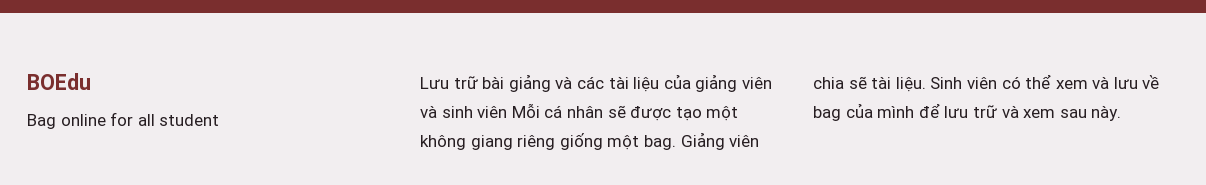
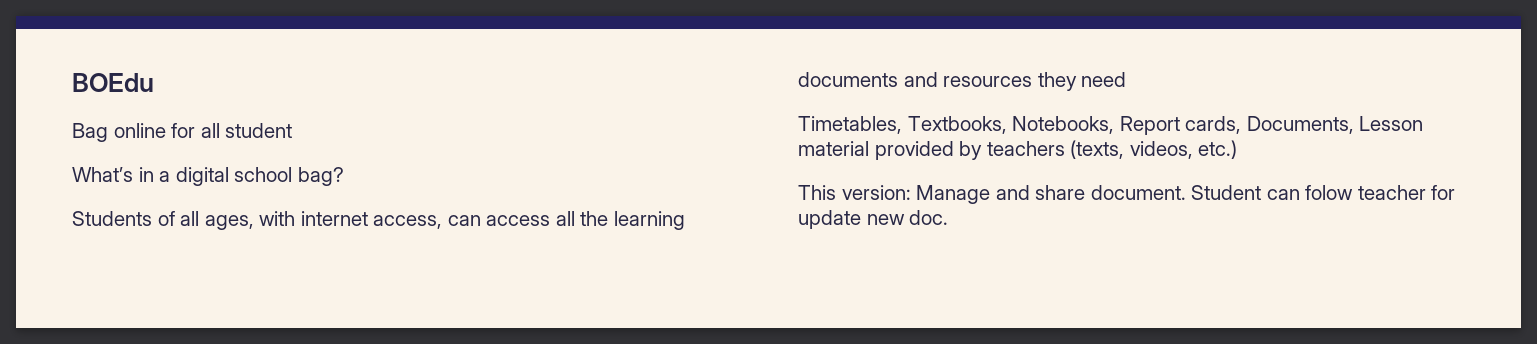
- Lưu trữ bài giảng và các tài liệu của giảng viên và sinh viên Mỗi cá nhân sẽ được tạo một không giang riêng giống một bag. Giảng viên chia sẽ tài liệu. Sinh viên có thể xem và lưu về bag của mình để lưu trữ và xem sau này.
+ What’s in a digital school bag?
+ Students of all ages, with internet access, can access all the learning documents and resources they need
+ Timetables, Textbooks, Notebooks, Report cards, Documents, Lesson material provided by teachers (texts, videos, etc.)
+ This version: Manage and share document. Student can folow teacher for update new doc.

